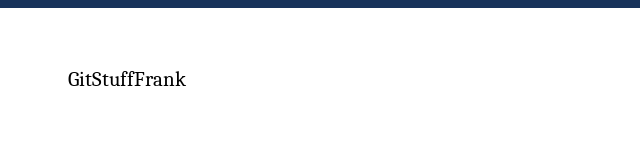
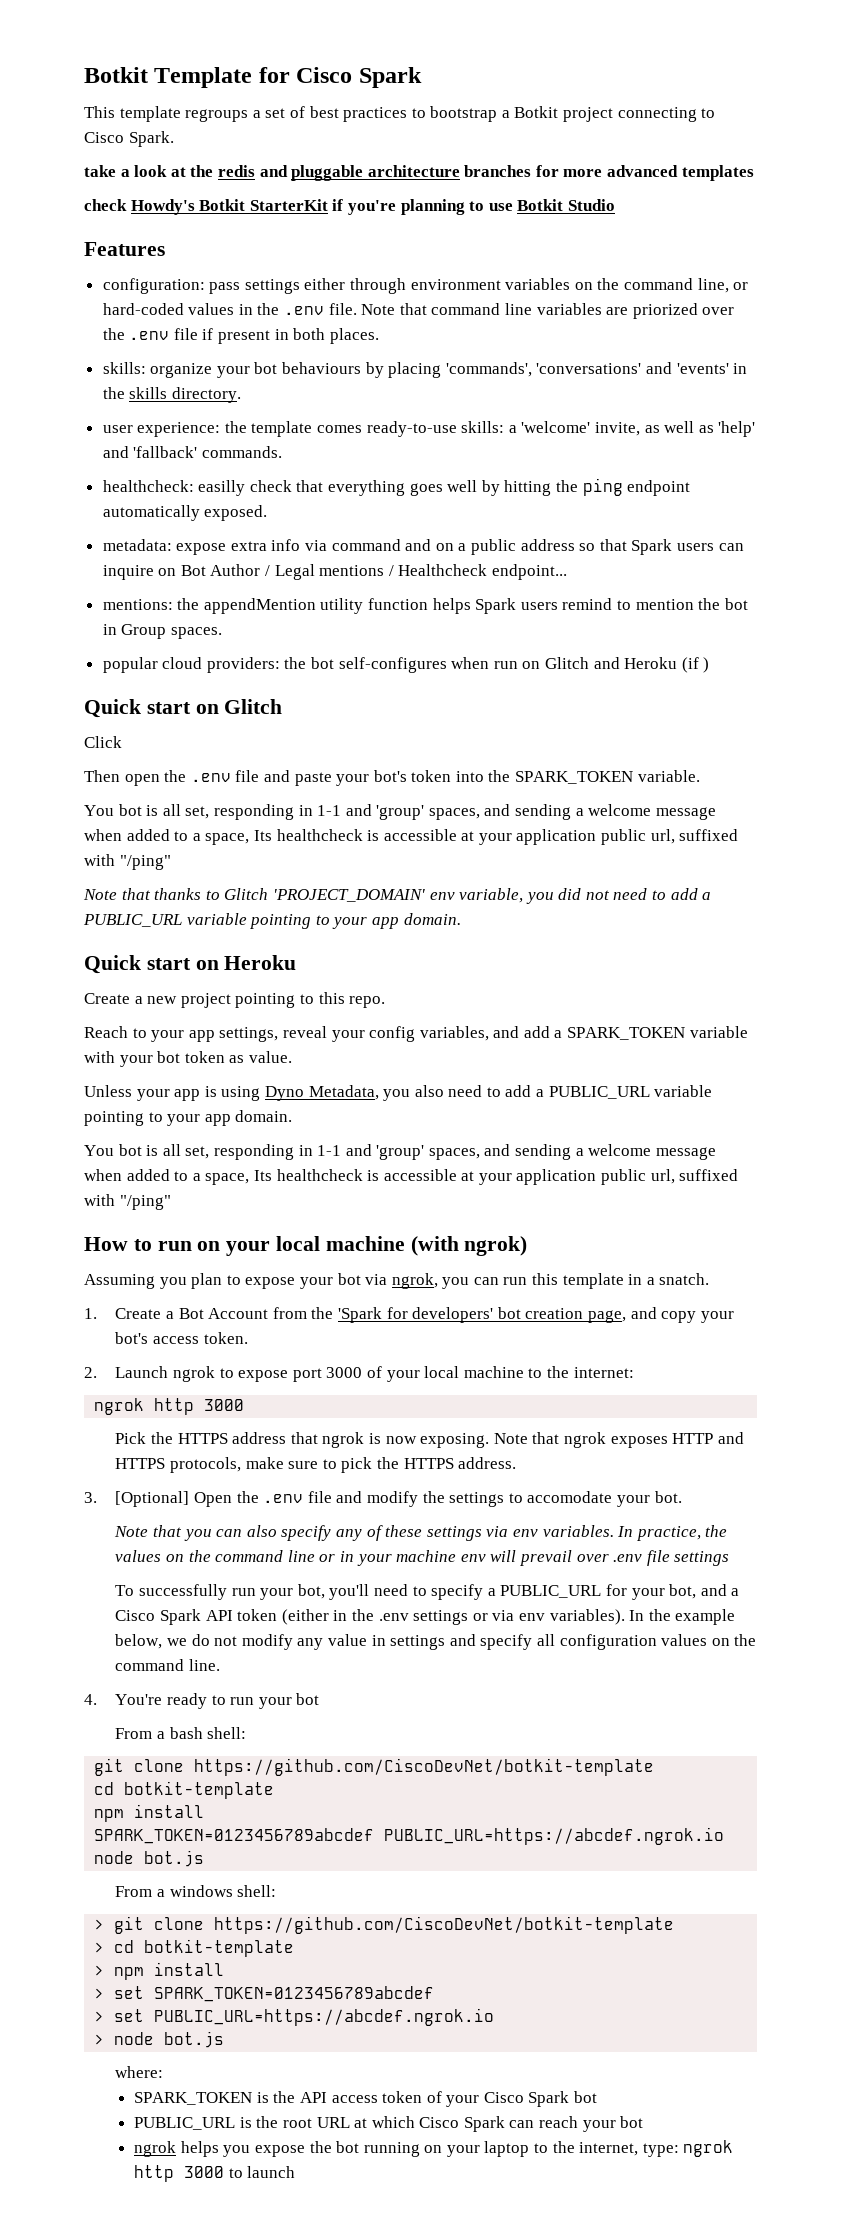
- GitStuffFrank
+ Botkit Template for Cisco Spark
+ This template regroups a set of best practices to bootstrap a Botkit project connecting to Cisco Spark.
+ take a look at the redis and pluggable architecture branches for more advanced templates
+ check Howdy's Botkit StarterKit if you're planning to use Botkit Studio
+ Features
+ configuration: pass settings either through environment variables on the command line, or hard-coded values in the .env file. Note that command line variables are priorized over the .env file if present in both places.
+ skills: organize your bot behaviours by placing 'commands', 'conversations' and 'events' in the skills directory.
+ user experience: the template comes ready-to-use skills: a 'welcome' invite, as well as 'help' and 'fallback' commands.
+ healthcheck: easilly check that everything goes well by hitting the ping endpoint automatically exposed.
+ metadata: expose extra info via command and on a public address so that Spark users can inquire on Bot Author / Legal mentions / Healthcheck endpoint...
+ mentions: the appendMention utility function helps Spark users remind to mention the bot in Group spaces.
+ popular cloud providers: the bot self-configures when run on Glitch and Heroku (if )
+ Quick start on Glitch
+ Click
+ Then open the .env file and paste your bot's token into the SPARK_TOKEN variable.
+ You bot is all set, responding in 1-1 and 'group' spaces, and sending a welcome message when added to a space, Its healthcheck is accessible at your application public url, suffixed with "/ping"
+ Note that thanks to Glitch 'PROJECT_DOMAIN' env variable, you did not need to add a PUBLIC_URL variable pointing to your app domain.
+ Quick start on Heroku
+ Create a new project pointing to this repo.
+ Reach to your app settings, reveal your config variables, and add a SPARK_TOKEN variable with your bot token as value.
+ Unless your app is using Dyno Metadata, you also need to add a PUBLIC_URL variable pointing to your app domain.
+ You bot is all set, responding in 1-1 and 'group' spaces, and sending a welcome message when added to a space, Its healthcheck is accessible at your application public url, suffixed with "/ping"
+ How to run on your local machine (with ngrok)
+ Assuming you plan to expose your bot via ngrok, you can run this template in a snatch.
+ 1. Create a Bot Account from the 'Spark for developers' bot creation page, and copy your bot's access token.
+ 2. Launch ngrok to expose port 3000 of your local machine to the internet:
+ ngrok http 3000
+ Pick the HTTPS address that ngrok is now exposing. Note that ngrok exposes HTTP and HTTPS protocols, make sure to pick the HTTPS address.
+ 3. [Optional] Open the .env file and modify the settings to accomodate your bot.
+ Note that you can also specify any of these settings via env variables. In practice, the values on the command line or in your machine env will prevail over .env file settings
+ To successfully run your bot, you'll need to specify a PUBLIC_URL for your bot, and a Cisco Spark API token (either in the .env settings or via env variables). In the example below, we do not modify any value in settings and specify all configuration values on the command line.
+ 4. You're ready to run your bot
+ From a bash shell:
+ git clone https://github.com/CiscoDevNet/botkit-template
+ cd botkit-template
+ npm install
+ SPARK_TOKEN=0123456789abcdef PUBLIC_URL=https://abcdef.ngrok.io node bot.js
+ From a windows shell:
+ > git clone https://github.com/CiscoDevNet/botkit-template
+ > cd botkit-template
+ > npm install
+ > set SPARK_TOKEN=0123456789abcdef
+ > set PUBLIC_URL=https://abcdef.ngrok.io
+ > node bot.js
+ where:
+ SPARK_TOKEN is the API access token of your Cisco Spark bot
+ PUBLIC_URL is the root URL at which Cisco Spark can reach your bot
+ ngrok helps you expose the bot running on your laptop to the internet, type: ngrok http 3000 to launch

